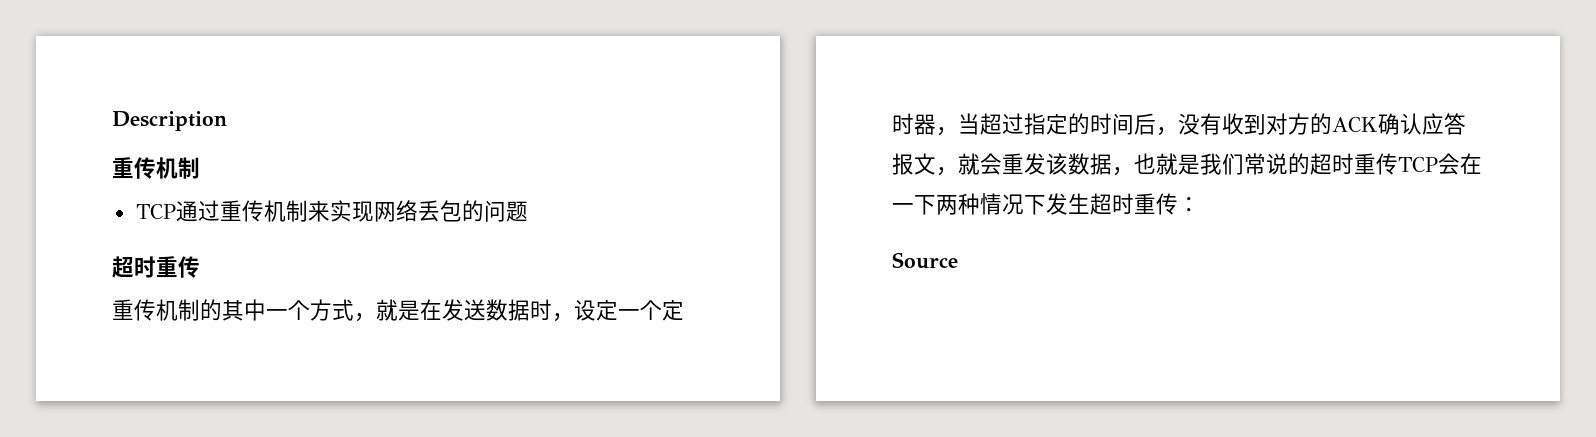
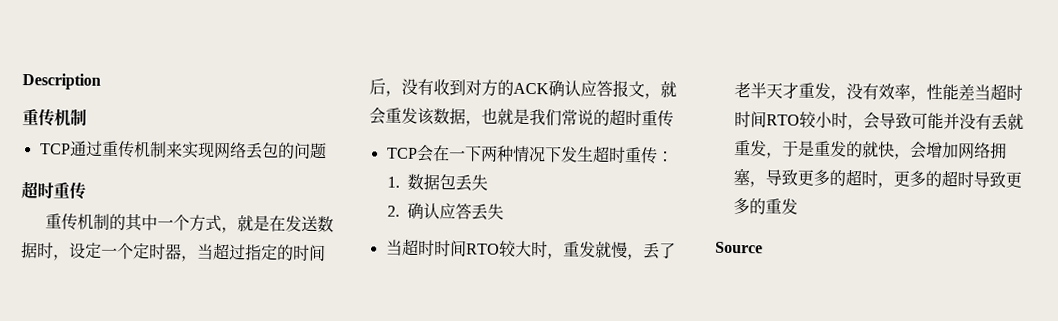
- 重传机制的其中一个方式，就是在发送数据时，设定一个定时器，当超过指定的时间后，没有收到对方的ACK确认应答报文，就会重发该数据，也就是我们常说的超时重传TCP会在一下两种情况下发生超时重传：
+ 重传机制的其中一个方式，就是在发送数据时，设定一个定时器，当超过指定的时间后，没有收到对方的ACK确认应答报文，就会重发该数据，也就是我们常说的超时重传
+ TCP会在一下两种情况下发生超时重传：
+ 1.数据包丢失
+ 2.确认应答丢失
+ 当超时时间RTO较大时，重发就慢，丢了老半天才重发，没有效率，性能差当超时时间RTO较小时，会导致可能并没有丢就重发，于是重发的就快，会增加网络拥塞，导致更多的超时，更多的超时导致更多的重发

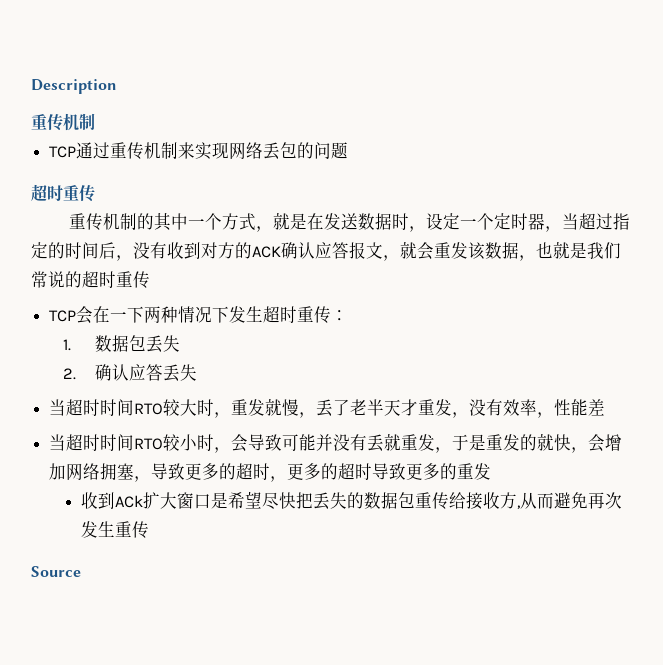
- 当超时时间RTO较大时，重发就慢，丢了老半天才重发，没有效率，性能差当超时时间RTO较小时，会导致可能并没有丢就重发，于是重发的就快，会增加网络拥塞，导致更多的超时，更多的超时导致更多的重发
+ 当超时时间RTO较大时，重发就慢，丢了老半天才重发，没有效率，性能差
+ 当超时时间RTO较小时，会导致可能并没有丢就重发，于是重发的就快，会增加网络拥塞，导致更多的超时，更多的超时导致更多的重发
+ 收到ACk扩大窗口是希望尽快把丢失的数据包重传给接收方,从而避免再次发生重传

